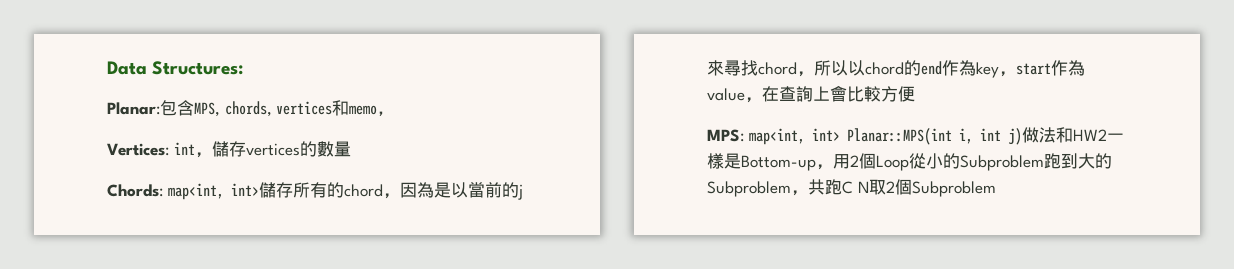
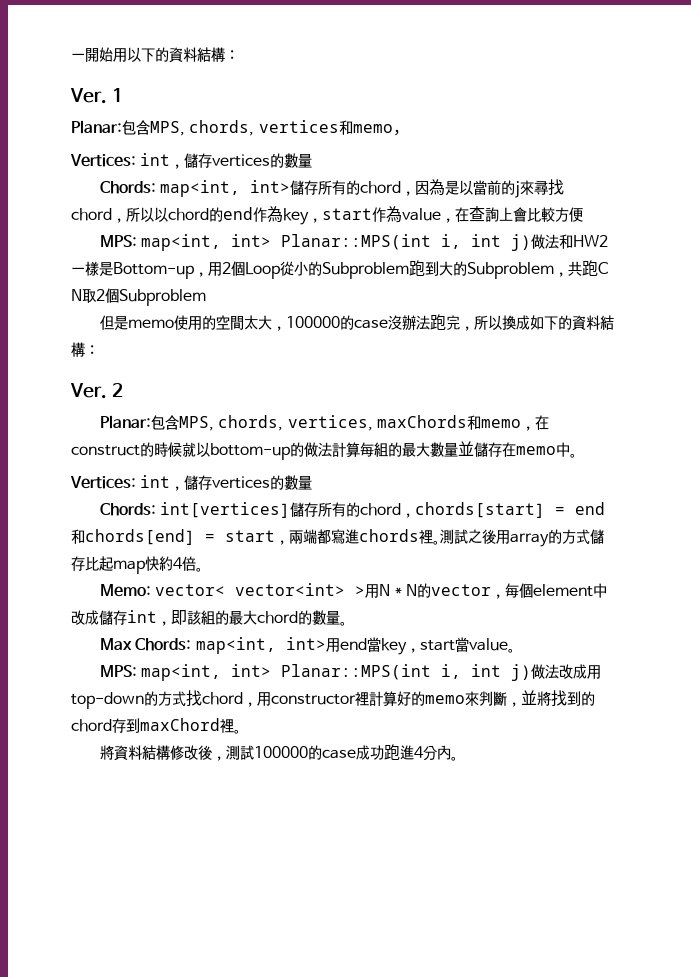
- Data Structures:
+ 一開始用以下的資料結構：
+ Ver. 1
+ 但是memo使用的空間太大，100000的case沒辦法跑完，所以換成如下的資料結構：
+ Ver. 2
+ Planar:包含MPS, chords, vertices, maxChords和memo，在construct的時候就以bottom-up的做法計算每組的最大數量並儲存在memo中。
+ Vertices: int，儲存vertices的數量
+ Chords: int[vertices]儲存所有的chord，chords[start] = end和chords[end] = start，兩端都寫進chords裡。測試之後用array的方式儲存比起map快約4倍。
+ Memo: vector< vector<int> >用N * N的vector，每個element中改成儲存int，即該組的最大chord的數量。
+ Max Chords: map<int, int>用end當key，start當value。
+ MPS: map<int, int> Planar::MPS(int i, int j)做法改成用top-down的方式找chord，用constructor裡計算好的memo來判斷，並將找到的chord存到maxChord裡。
+ 將資料結構修改後，測試100000的case成功跑進4分內。

